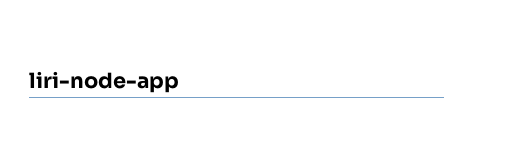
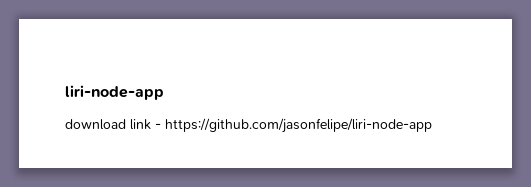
+ download link - https://github.com/jasonfelipe/liri-node-app

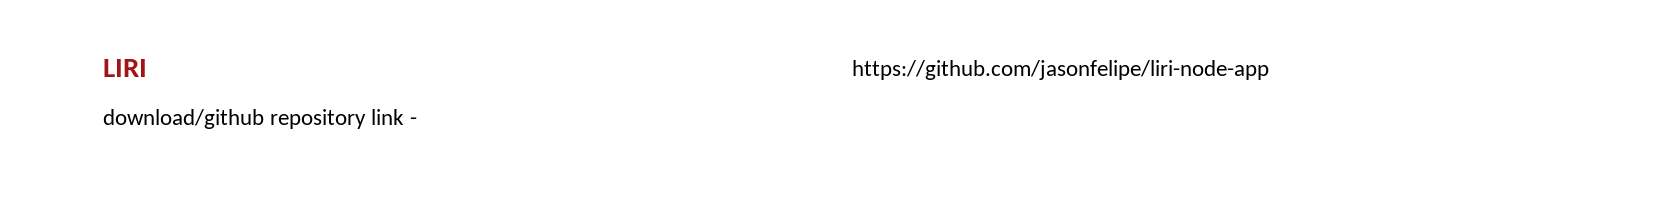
- liri-node-app
- download link - https://github.com/jasonfelipe/liri-node-app
+ LIRI
+ download/github repository link - https://github.com/jasonfelipe/liri-node-app

